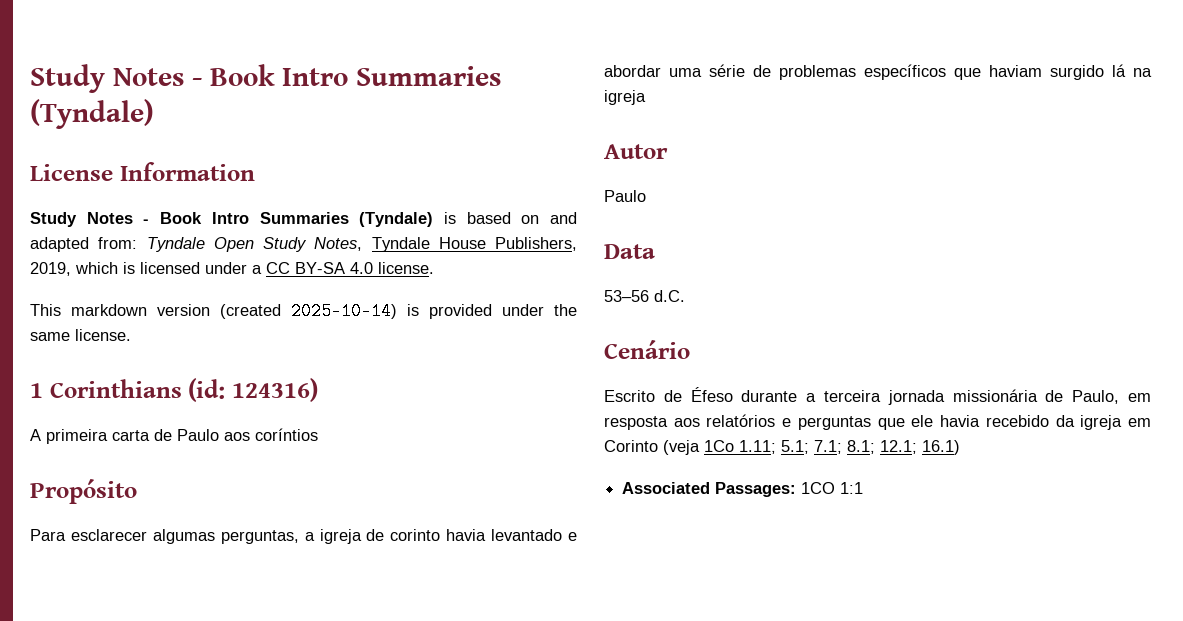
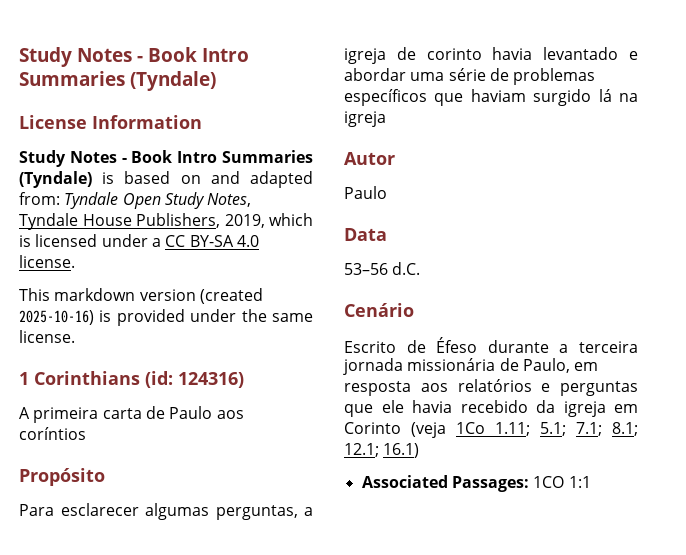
- This markdown version (created 2025-10-14) is provided under the same license.
+ This markdown version (created 2025-10-16) is provided under the same license.

